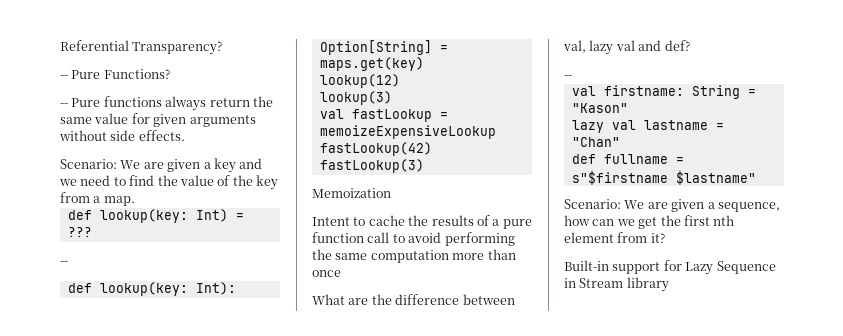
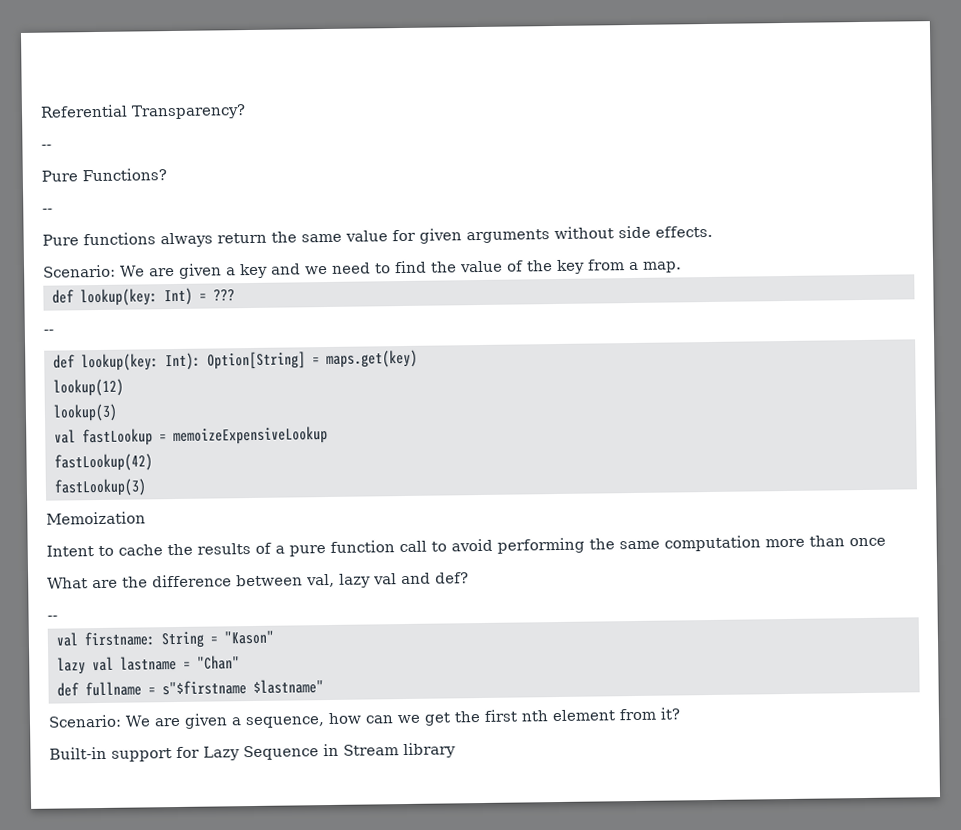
  Referential Transparency?
- -- Pure Functions?
- -- Pure functions always return the same value for given arguments without side effects.
+ --
+ Pure Functions?
+ --
+ Pure functions always return the same value for given arguments without side effects.

